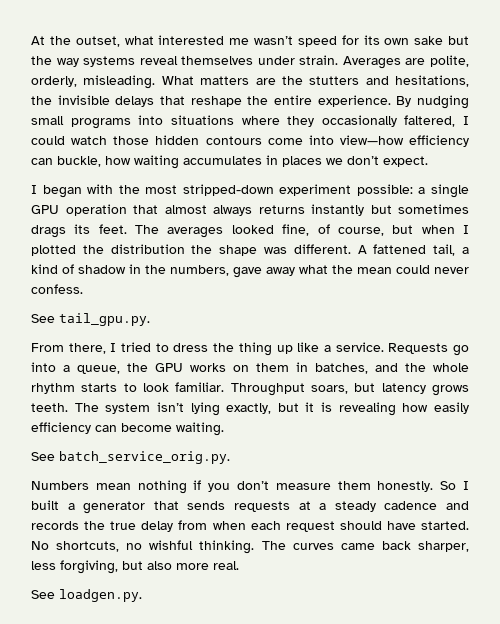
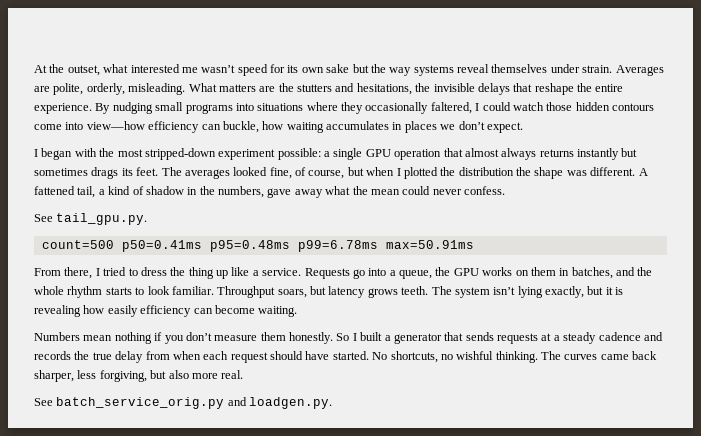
+ count=500 p50=0.41ms p95=0.48ms p99=6.78ms max=50.91ms
- See batch_service_orig.py.
- See loadgen.py.
+ See batch_service_orig.py and loadgen.py.

